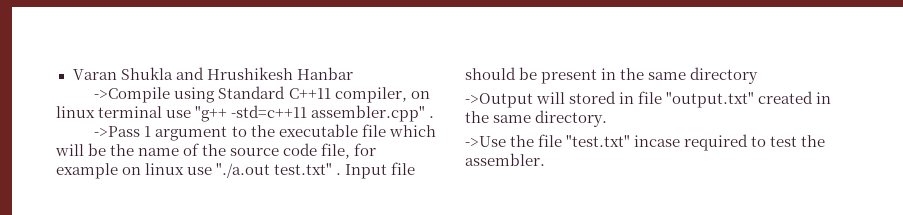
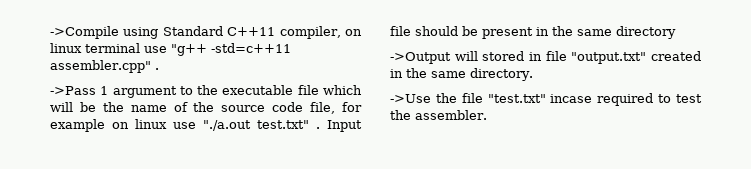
- Varan Shukla and Hrushikesh Hanbar

